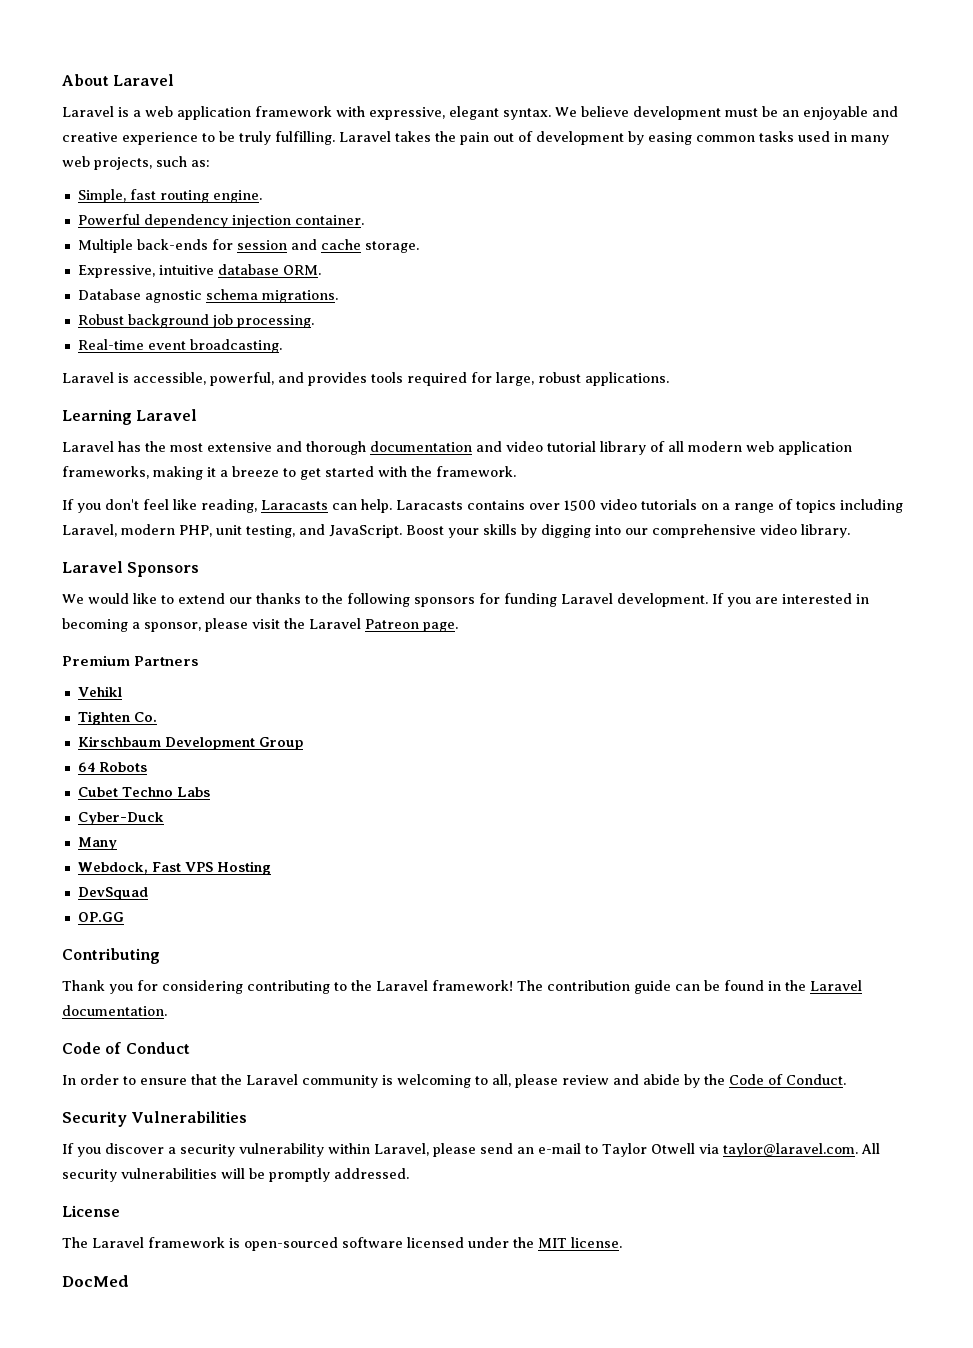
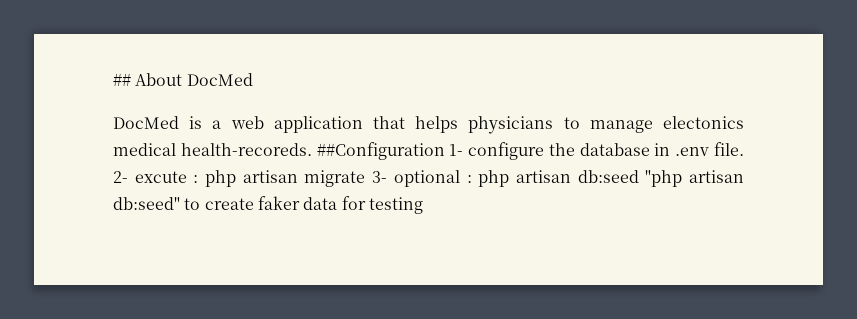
- About Laravel
- Laravel is a web application framework with expressive, elegant syntax. We believe development must be an enjoyable and creative experience to be truly fulfilling. Laravel takes the pain out of development by easing common tasks used in many web projects, such as:
- Simple, fast routing engine.
- Powerful dependency injection container.
- Multiple back-ends for session and cache storage.
- Expressive, intuitive database ORM.
- Database agnostic schema migrations.
- Robust background job processing.
- Real-time event broadcasting.
- Laravel is accessible, powerful, and provides tools required for large, robust applications.
- Learning Laravel
- Laravel has the most extensive and thorough documentation and video tutorial library of all modern web application frameworks, making it a breeze to get started with the framework.
- If you don't feel like reading, Laracasts can help. Laracasts contains over 1500 video tutorials on a range of topics including Laravel, modern PHP, unit testing, and JavaScript. Boost your skills by digging into our comprehensive video library.
- Laravel Sponsors
- We would like to extend our thanks to the following sponsors for funding Laravel development. If you are interested in becoming a sponsor, please visit the Laravel Patreon page.
- Premium Partners
- Vehikl
- Tighten Co.
- Kirschbaum Development Group
- 64 Robots
- Cubet Techno Labs
- Cyber-Duck
- Many
- Webdock, Fast VPS Hosting
- DevSquad
- OP.GG
- Contributing
- Thank you for considering contributing to the Laravel framework! The contribution guide can be found in the Laravel documentation.
- Code of Conduct
- In order to ensure that the Laravel community is welcoming to all, please review and abide by the Code of Conduct.
- Security Vulnerabilities
- If you discover a security vulnerability within Laravel, please send an e-mail to Taylor Otwell via taylor@laravel.com. All security vulnerabilities will be promptly addressed.
- License
- The Laravel framework is open-sourced software licensed under the MIT license.
- DocMed
+ ## About DocMed
+ DocMed is a web application that helps physicians to manage electonics medical health-recoreds. ##Configuration 1- configure the database in .env file. 2- excute : php artisan migrate 3- optional : php artisan db:seed "php artisan db:seed" to create faker data for testing

